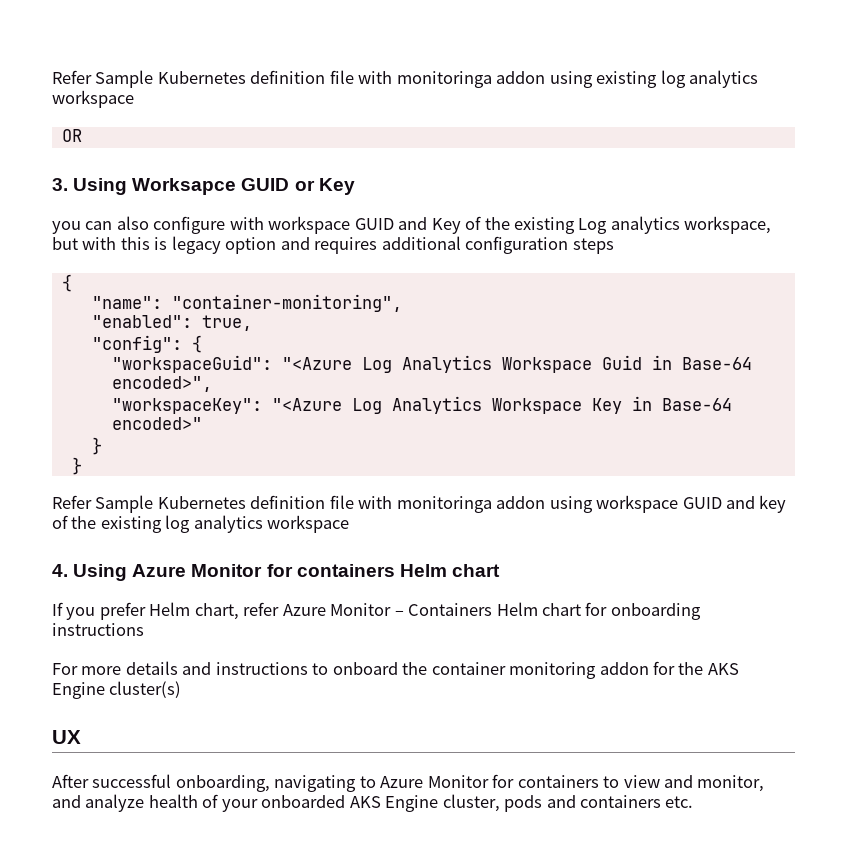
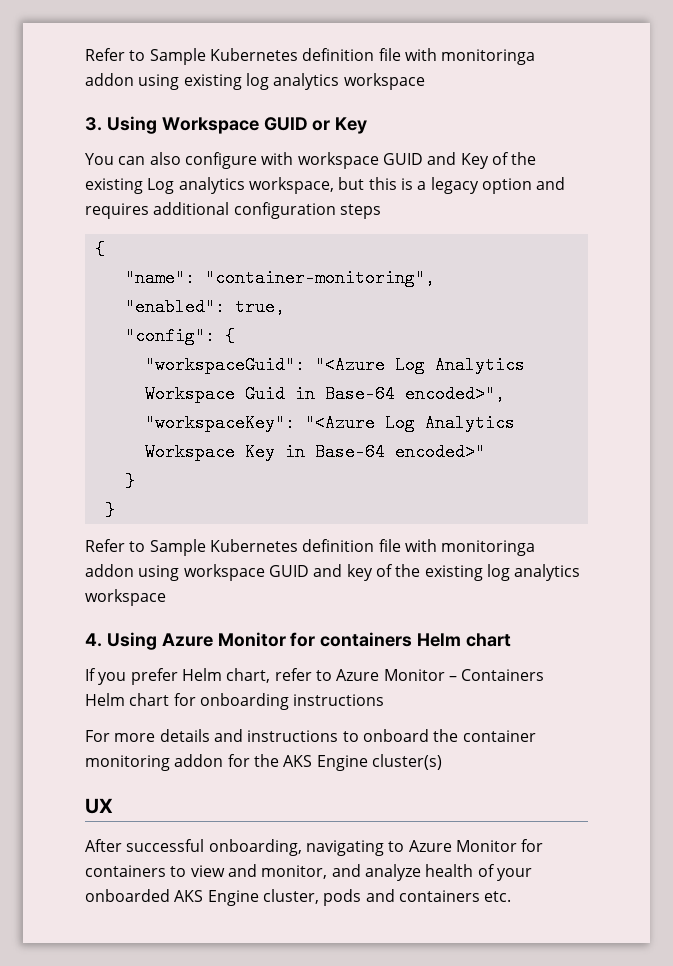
- Refer Sample Kubernetes definition file with monitoringa addon using existing log analytics workspace
+ Refer to Sample Kubernetes definition file with monitoringa addon using existing log analytics workspace
- OR
- 3. Using Worksapce GUID or Key
+ 3. Using Workspace GUID or Key
- you can also configure with workspace GUID and Key of the existing Log analytics workspace, but with this is legacy option and requires additional configuration steps
+ You can also configure with workspace GUID and Key of the existing Log analytics workspace, but this is a legacy option and requires additional configuration steps
- Refer Sample Kubernetes definition file with monitoringa addon using workspace GUID and key of the existing log analytics workspace
+ Refer to Sample Kubernetes definition file with monitoringa addon using workspace GUID and key of the existing log analytics workspace
- If you prefer Helm chart, refer Azure Monitor – Containers Helm chart for onboarding instructions
+ If you prefer Helm chart, refer to Azure Monitor – Containers Helm chart for onboarding instructions

